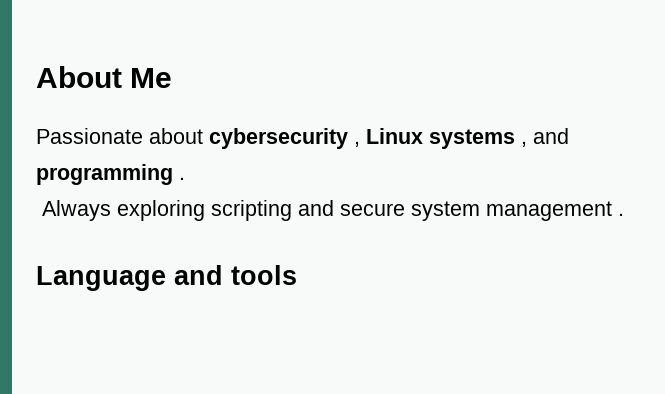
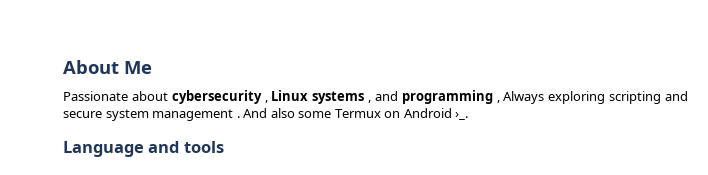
- Passionate about cybersecurity , Linux systems , and programming .
- Always exploring scripting and secure system management .
+ Passionate about cybersecurity , Linux systems , and programming , Always exploring scripting and secure system management . And also some Termux on Android ›_.

